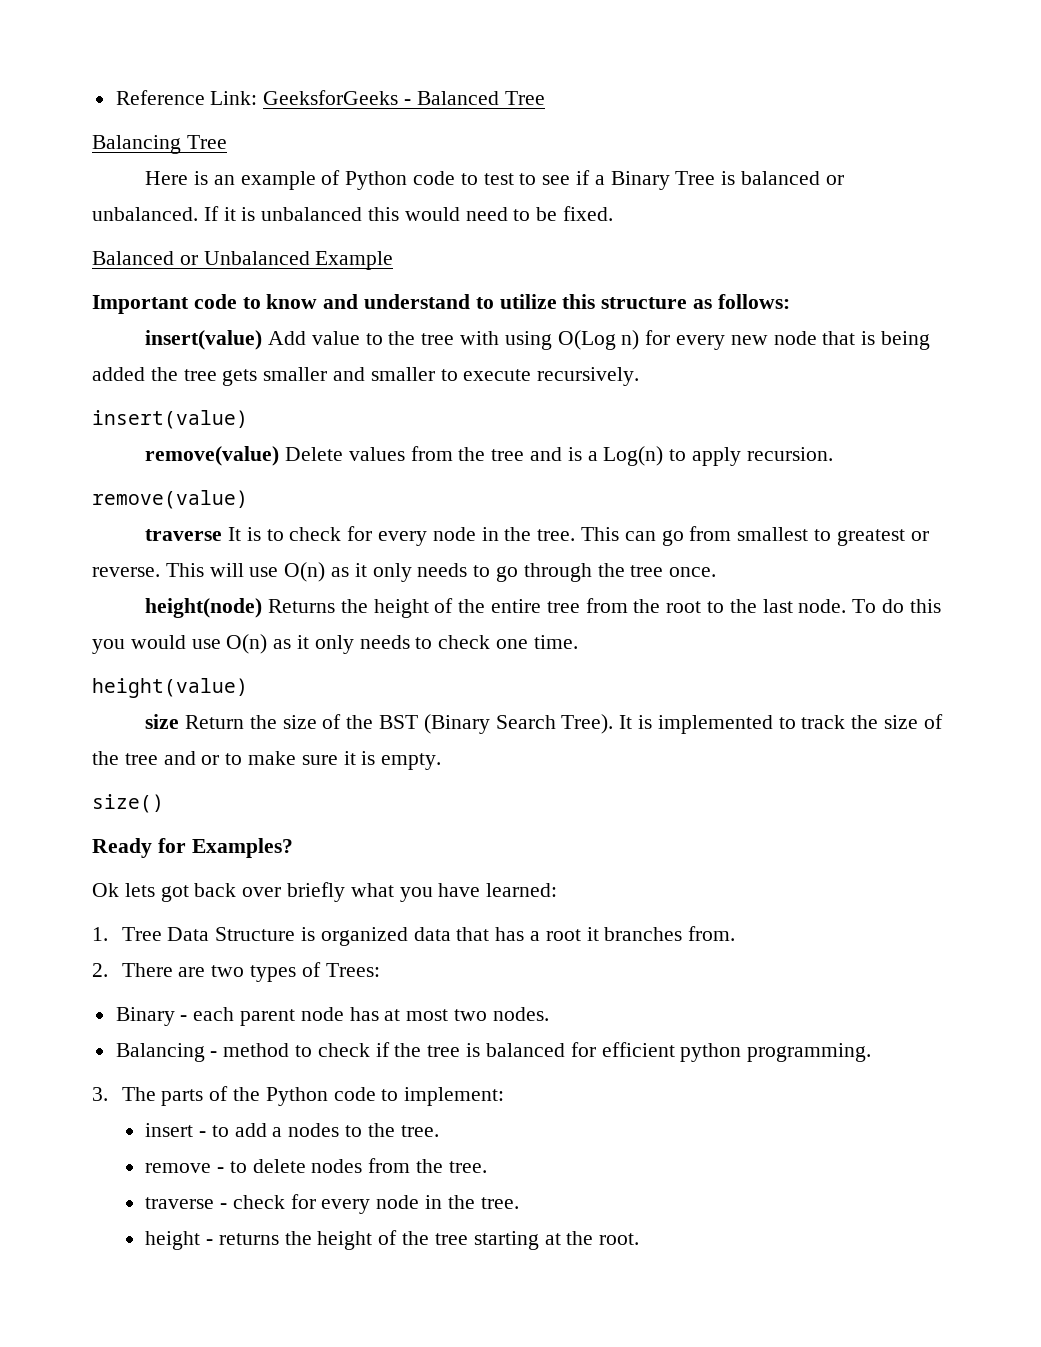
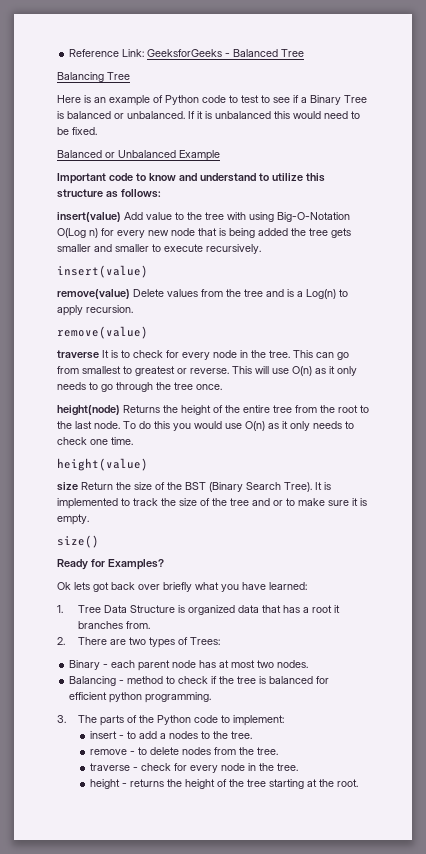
- insert(value) Add value to the tree with using O(Log n) for every new node that is being added the tree gets smaller and smaller to execute recursively.
+ insert(value) Add value to the tree with using Big-O-Notation O(Log n) for every new node that is being added the tree gets smaller and smaller to execute recursively.

